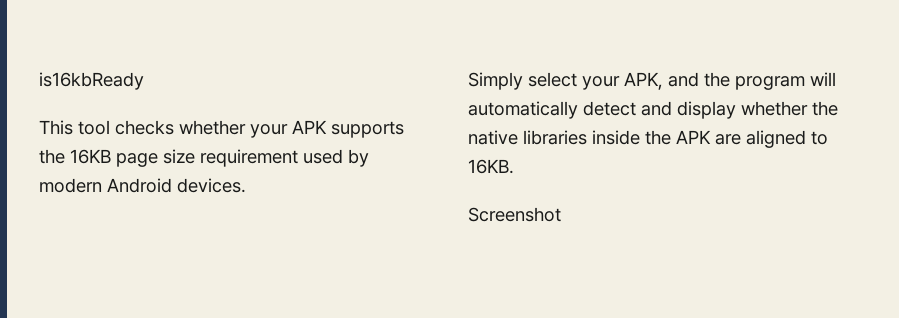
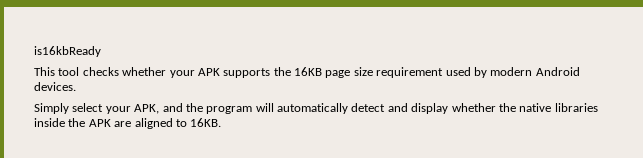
- Screenshot

